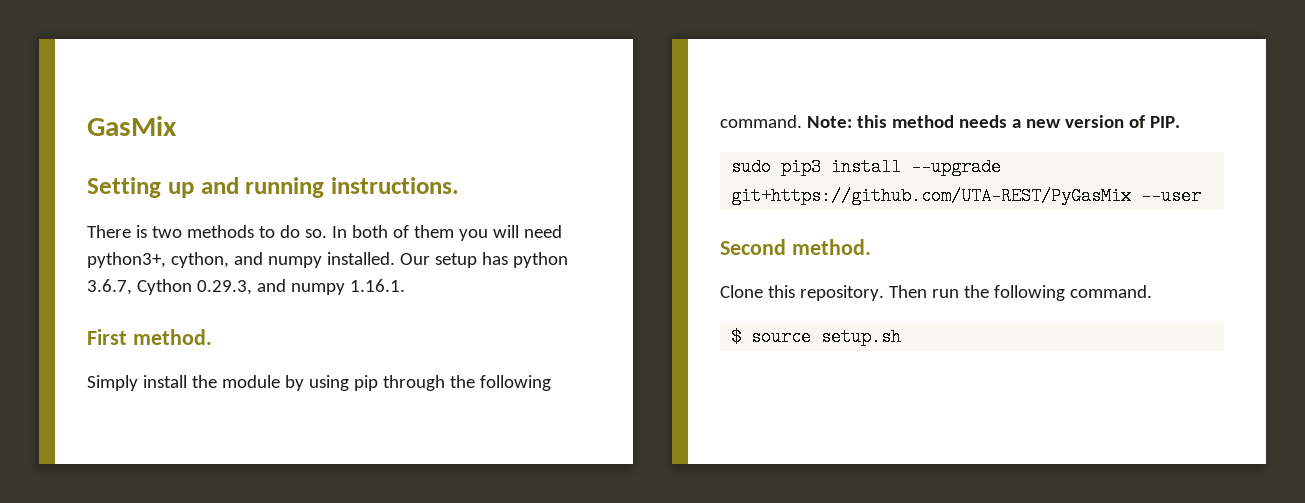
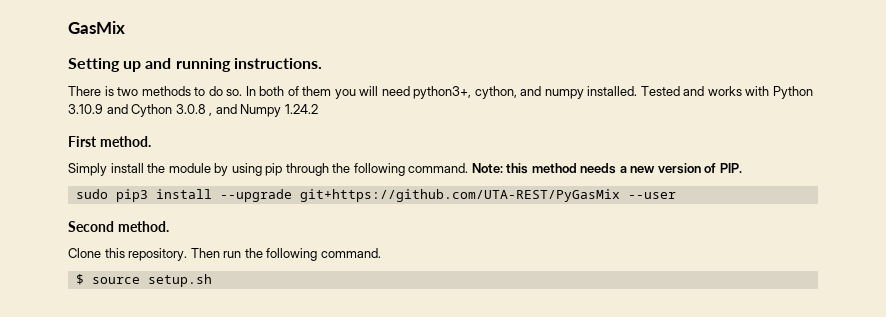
- Our setup has python 3.6.7, Cython 0.29.3, and numpy 1.16.1.
+ Tested and works with Python 3.10.9 and Cython 3.0.8 , and Numpy 1.24.2

